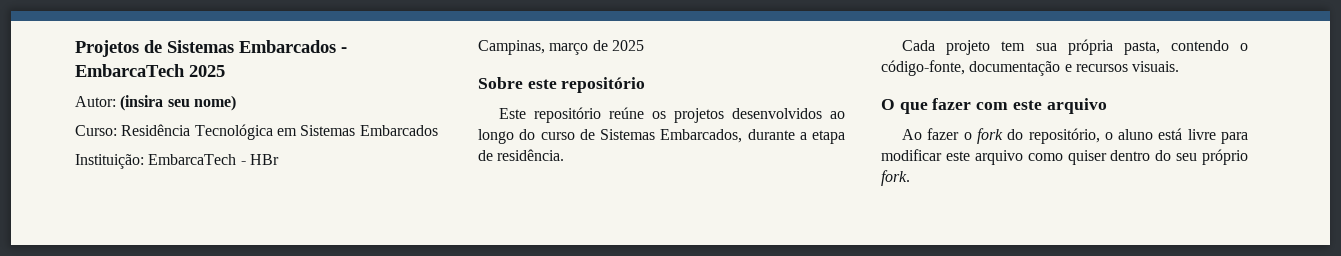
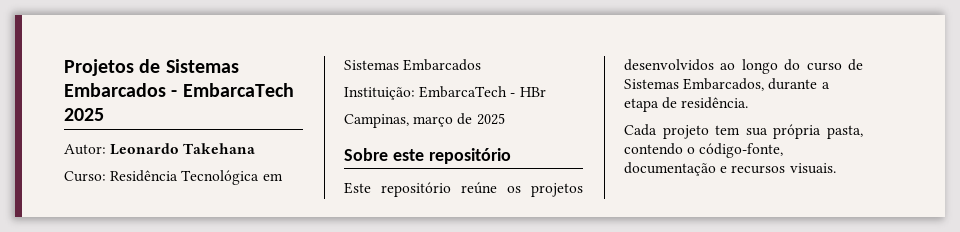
- Autor: (insira seu nome)
+ Autor: Leonardo Takehana
- O que fazer com este arquivo
- Ao fazer o fork do repositório, o aluno está livre para modificar este arquivo como quiser dentro do seu próprio fork.

